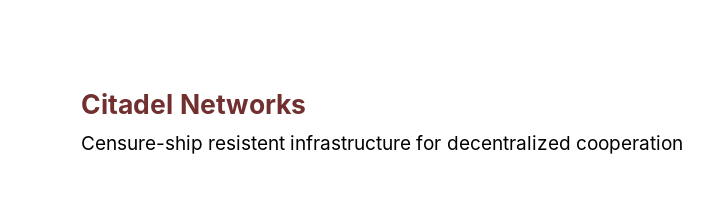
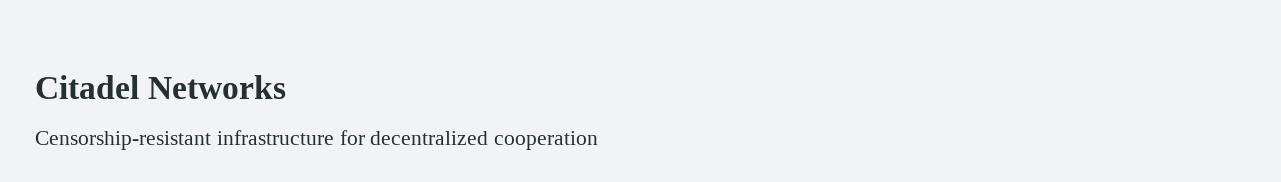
- Censure-ship resistent infrastructure for decentralized cooperation
+ Censorship-resistant infrastructure for decentralized cooperation

